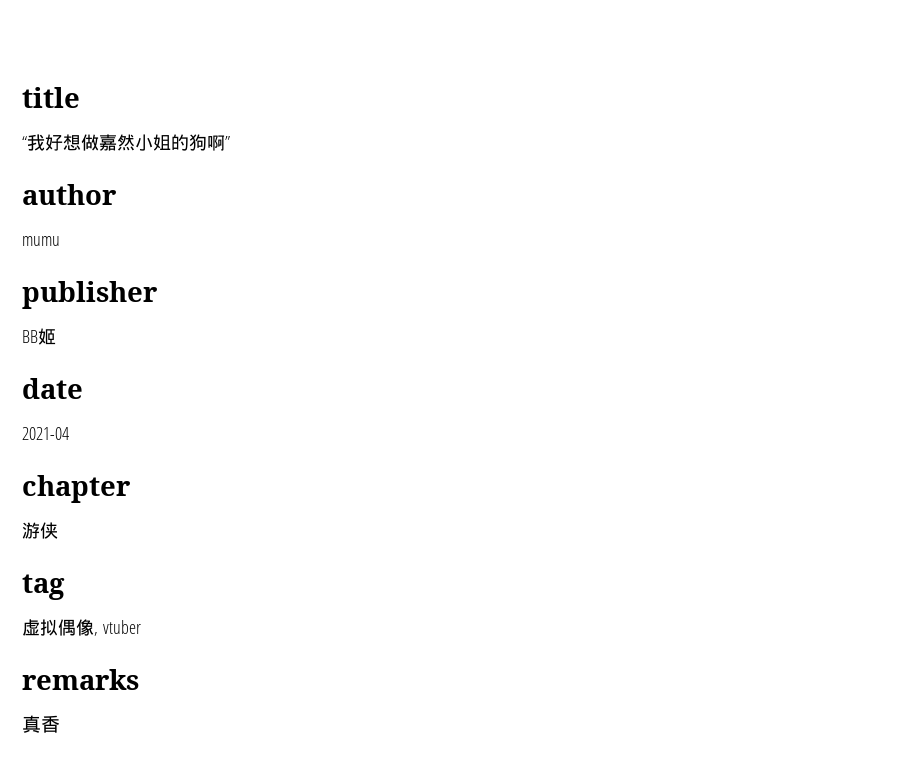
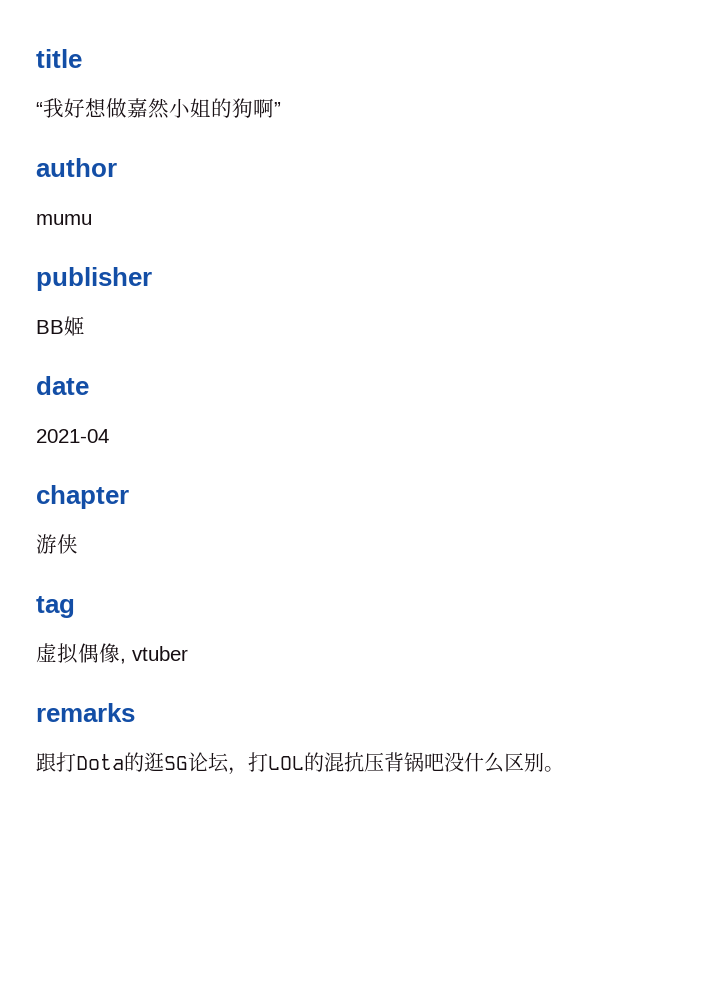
- 真香
+ 跟打Dota的逛SG论坛，打LOL的混抗压背锅吧没什么区别。

